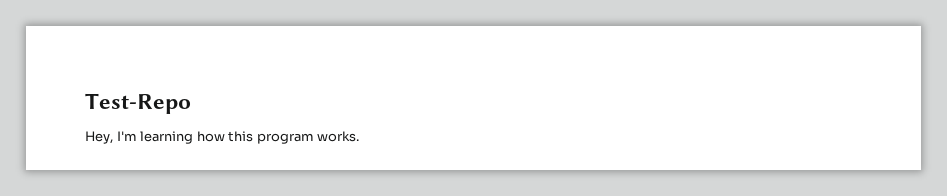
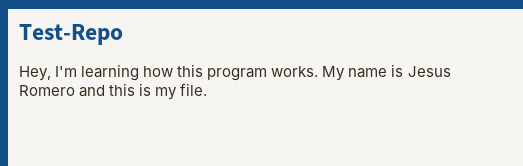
+ My name is Jesus Romero and this is my file.

